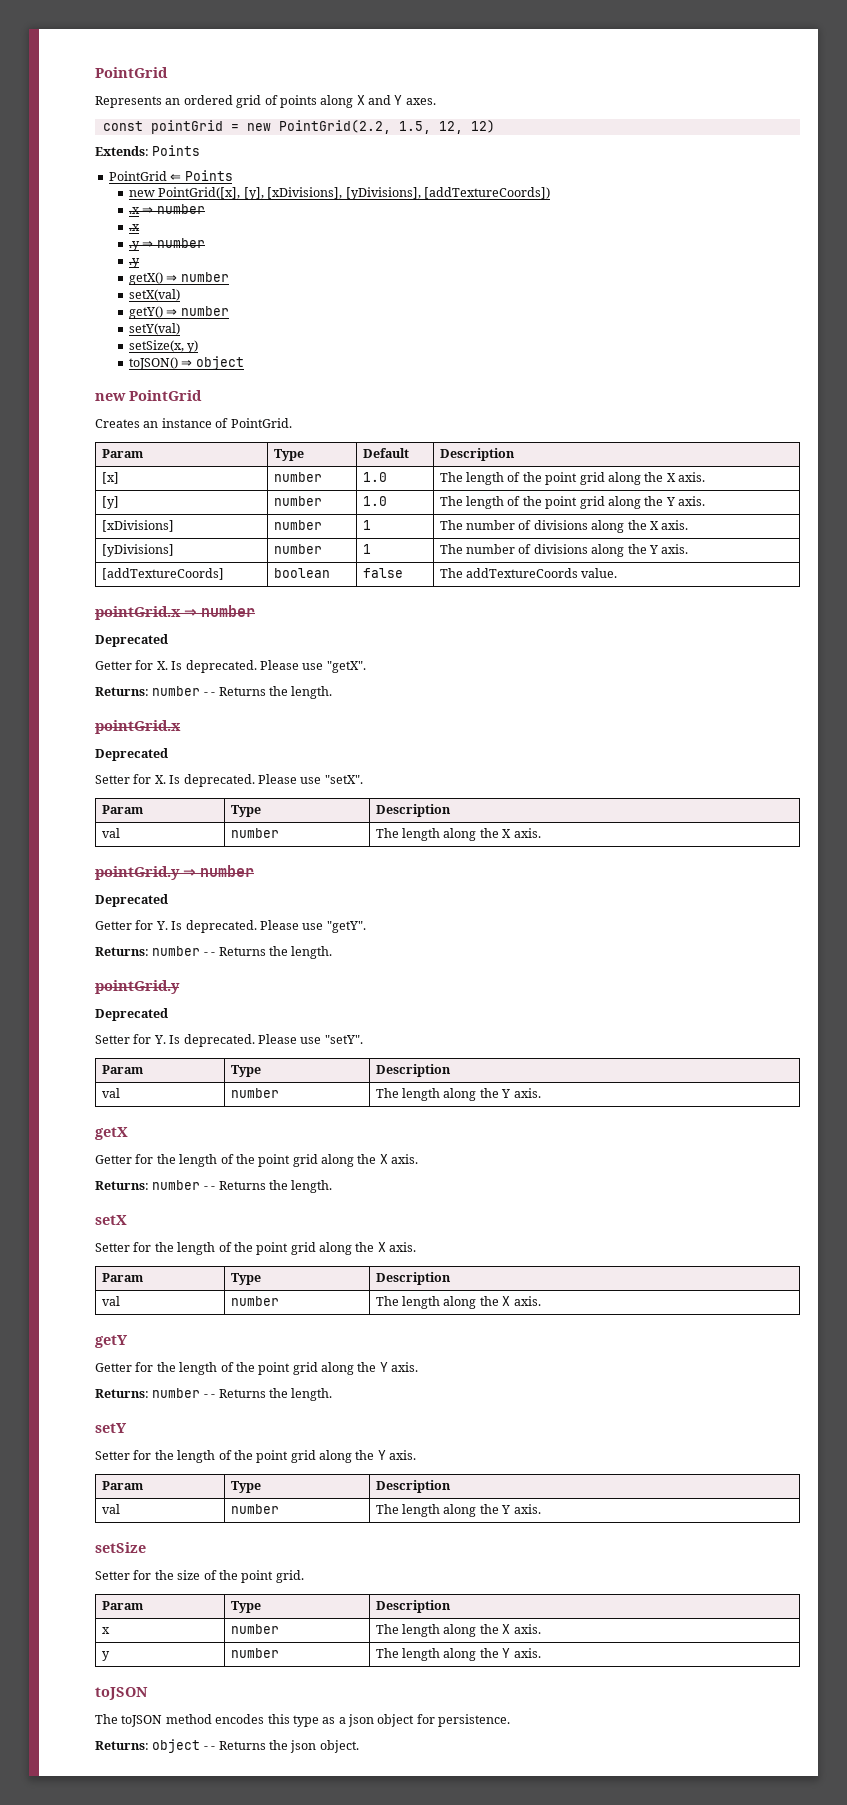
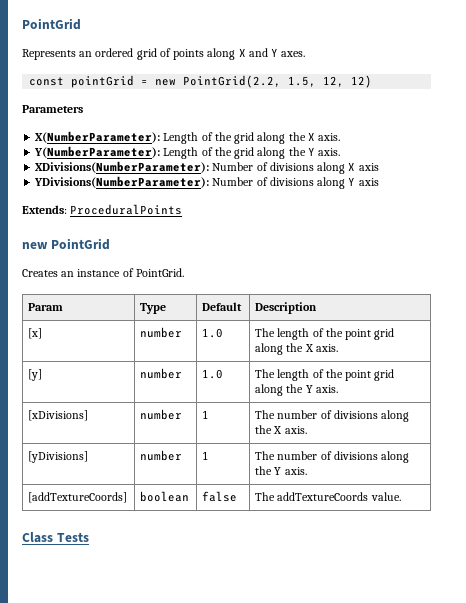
- Extends: Points
- PointGrid ⇐ Points
- new PointGrid([x], [y], [xDivisions], [yDivisions], [addTextureCoords])
- .x ⇒ number
- .x
- .y ⇒ number
- .y
- getX() ⇒ number
- setX(val)
- getY() ⇒ number
- setY(val)
- setSize(x, y)
- toJSON() ⇒ object
+ Parameters
+ X(NumberParameter): Length of the grid along the X axis.
+ Y(NumberParameter): Length of the grid along the Y axis.
+ XDivisions(NumberParameter): Number of divisions along X axis
+ YDivisions(NumberParameter): Number of divisions along Y axis
+ Extends: ProceduralPoints
- pointGrid.x ⇒ number
- Deprecated
- Getter for X. Is deprecated. Please use "getX".
- Returns: number - - Returns the length.
- pointGrid.x
- Deprecated
- Setter for X. Is deprecated. Please use "setX".
- Param | Type | Description
- val | number | The length along the X axis.
- pointGrid.y ⇒ number
- Deprecated
- Getter for Y. Is deprecated. Please use "getY".
- Returns: number - - Returns the length.
- pointGrid.y
- Deprecated
- Setter for Y. Is deprecated. Please use "setY".
- Param | Type | Description
- val | number | The length along the Y axis.
- getX
- Getter for the length of the point grid along the X axis.
- Returns: number - - Returns the length.
- setX
- Setter for the length of the point grid along the X axis.
- Param | Type | Description
- val | number | The length along the X axis.
- getY
- Getter for the length of the point grid along the Y axis.
- Returns: number - - Returns the length.
- setY
- Setter for the length of the point grid along the Y axis.
- Param | Type | Description
- val | number | The length along the Y axis.
- setSize
- Setter for the size of the point grid.
- Param | Type | Description
- x | number | The length along the X axis.
- y | number | The length along the Y axis.
- toJSON
- The toJSON method encodes this type as a json object for persistence.
- Returns: object - - Returns the json object.
+ Class Tests

